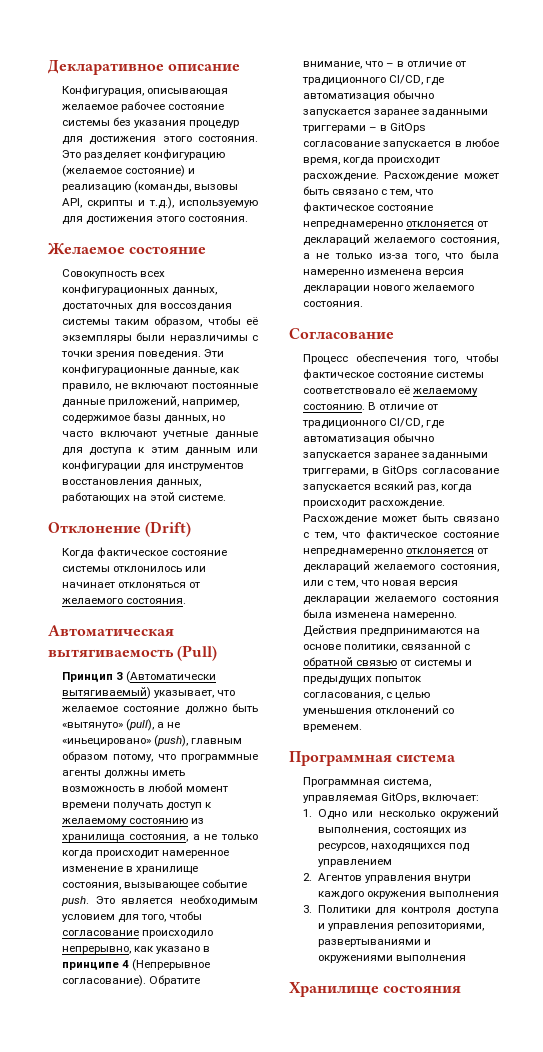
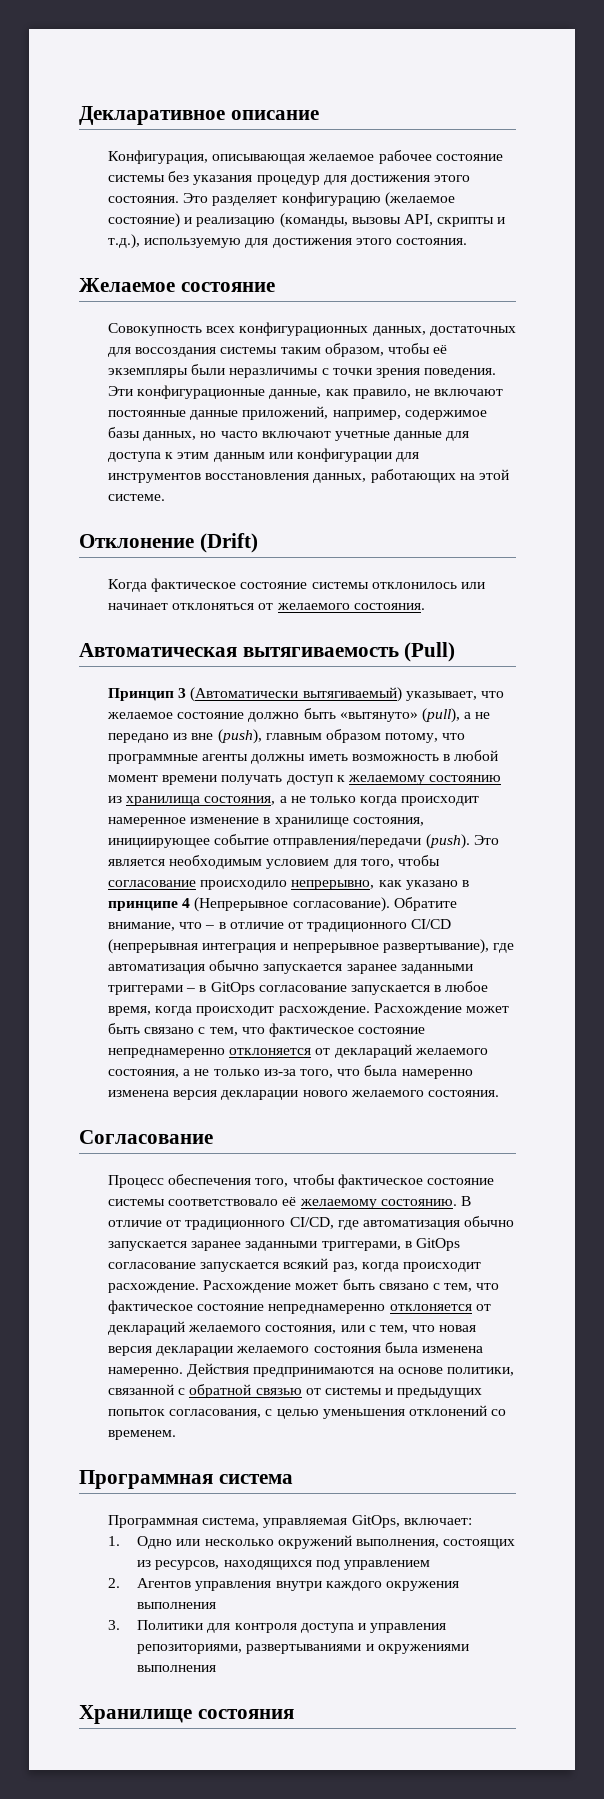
- Принцип 3 (Автоматически вытягиваемый) указывает, что желаемое состояние должно быть «вытянуто» (pull), а не «иньецировано» (push), главным образом потому, что программные агенты должны иметь возможность в любой момент времени получать доступ к желаемому состоянию из хранилища состояния, а не только когда происходит намеренное изменение в хранилище состояния, вызывающее событие push.
+ Принцип 3 (Автоматически вытягиваемый) указывает, что желаемое состояние должно быть «вытянуто» (pull), а не передано из вне (push), главным образом потому, что программные агенты должны иметь возможность в любой момент времени получать доступ к желаемому состоянию из хранилища состояния, а не только когда происходит намеренное изменение в хранилище состояния, инициирующее событие отправления/передачи (push).
- Обратите внимание, что – в отличие от традиционного CI/CD, где автоматизация обычно запускается заранее заданными триггерами – в GitOps согласование запускается в любое время, когда происходит расхождение.
+ Обратите внимание, что – в отличие от традиционного CI/CD (непрерывная интеграция и непрерывное развертывание), где автоматизация обычно запускается заранее заданными триггерами – в GitOps согласование запускается в любое время, когда происходит расхождение.

